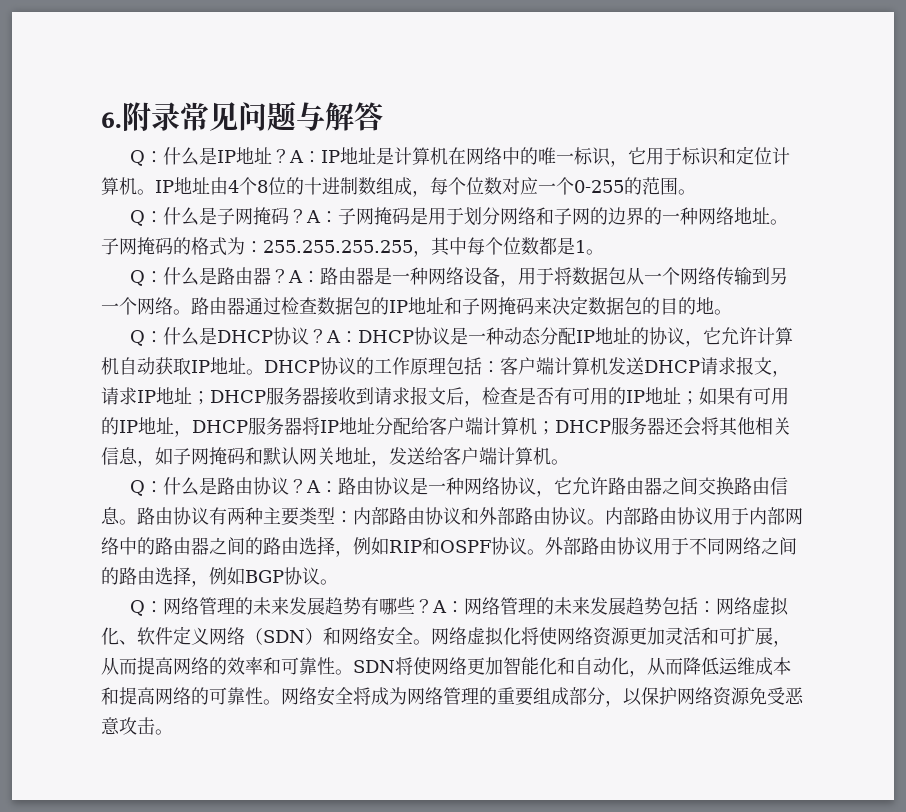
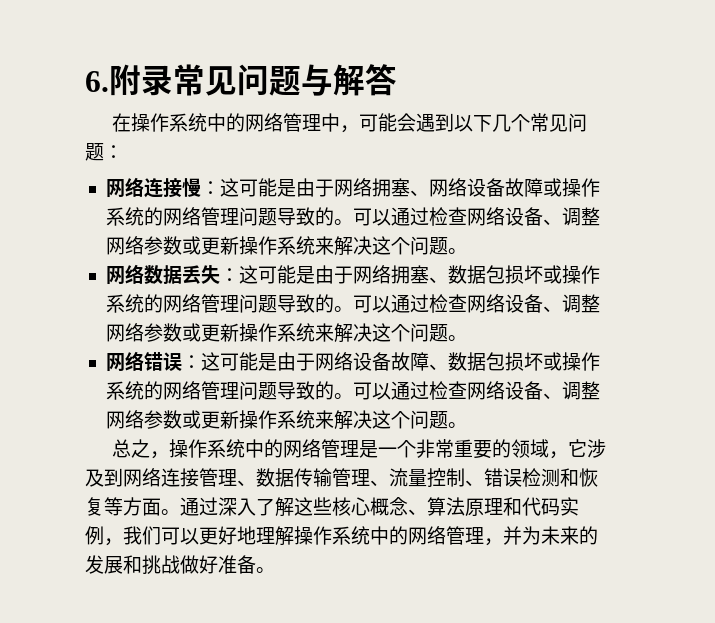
- Q：什么是IP地址？A：IP地址是计算机在网络中的唯一标识，它用于标识和定位计算机。IP地址由4个8位的十进制数组成，每个位数对应一个0-255的范围。
- Q：什么是子网掩码？A：子网掩码是用于划分网络和子网的边界的一种网络地址。子网掩码的格式为：255.255.255.255，其中每个位数都是1。
- Q：什么是路由器？A：路由器是一种网络设备，用于将数据包从一个网络传输到另一个网络。路由器通过检查数据包的IP地址和子网掩码来决定数据包的目的地。
- Q：什么是DHCP协议？A：DHCP协议是一种动态分配IP地址的协议，它允许计算机自动获取IP地址。DHCP协议的工作原理包括：客户端计算机发送DHCP请求报文，请求IP地址；DHCP服务器接收到请求报文后，检查是否有可用的IP地址；如果有可用的IP地址，DHCP服务器将IP地址分配给客户端计算机；DHCP服务器还会将其他相关信息，如子网掩码和默认网关地址，发送给客户端计算机。
- Q：什么是路由协议？A：路由协议是一种网络协议，它允许路由器之间交换路由信息。路由协议有两种主要类型：内部路由协议和外部路由协议。内部路由协议用于内部网络中的路由器之间的路由选择，例如RIP和OSPF协议。外部路由协议用于不同网络之间的路由选择，例如BGP协议。
- Q：网络管理的未来发展趋势有哪些？A：网络管理的未来发展趋势包括：网络虚拟化、软件定义网络（SDN）和网络安全。网络虚拟化将使网络资源更加灵活和可扩展，从而提高网络的效率和可靠性。SDN将使网络更加智能化和自动化，从而降低运维成本和提高网络的可靠性。网络安全将成为网络管理的重要组成部分，以保护网络资源免受恶意攻击。
+ 在操作系统中的网络管理中，可能会遇到以下几个常见问题：
+ 网络连接慢：这可能是由于网络拥塞、网络设备故障或操作系统的网络管理问题导致的。可以通过检查网络设备、调整网络参数或更新操作系统来解决这个问题。
+ 网络数据丢失：这可能是由于网络拥塞、数据包损坏或操作系统的网络管理问题导致的。可以通过检查网络设备、调整网络参数或更新操作系统来解决这个问题。
+ 网络错误：这可能是由于网络设备故障、数据包损坏或操作系统的网络管理问题导致的。可以通过检查网络设备、调整网络参数或更新操作系统来解决这个问题。
+ 总之，操作系统中的网络管理是一个非常重要的领域，它涉及到网络连接管理、数据传输管理、流量控制、错误检测和恢复等方面。通过深入了解这些核心概念、算法原理和代码实例，我们可以更好地理解操作系统中的网络管理，并为未来的发展和挑战做好准备。

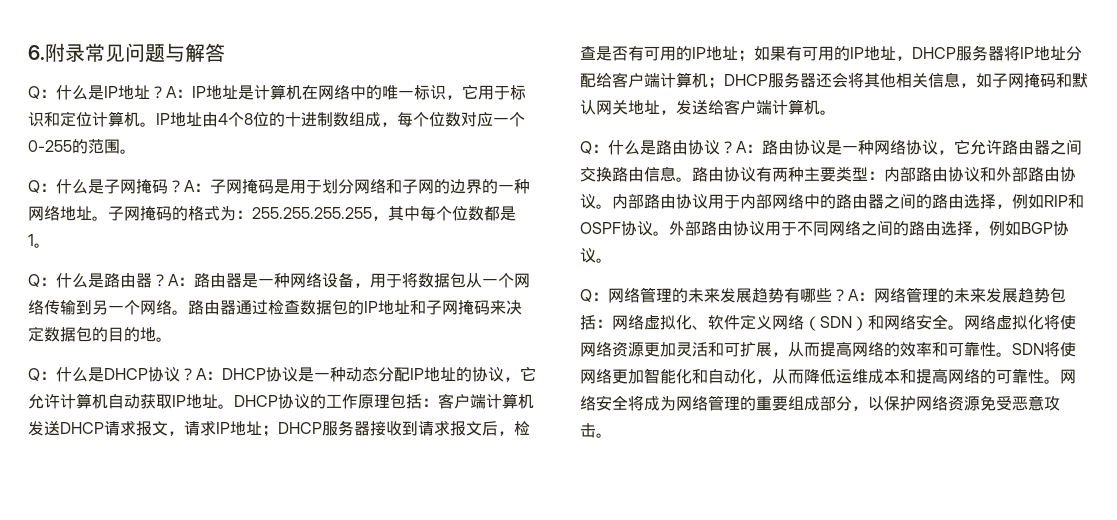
- 在操作系统中的网络管理中，可能会遇到以下几个常见问题：
- 网络连接慢：这可能是由于网络拥塞、网络设备故障或操作系统的网络管理问题导致的。可以通过检查网络设备、调整网络参数或更新操作系统来解决这个问题。
- 网络数据丢失：这可能是由于网络拥塞、数据包损坏或操作系统的网络管理问题导致的。可以通过检查网络设备、调整网络参数或更新操作系统来解决这个问题。
- 网络错误：这可能是由于网络设备故障、数据包损坏或操作系统的网络管理问题导致的。可以通过检查网络设备、调整网络参数或更新操作系统来解决这个问题。
- 总之，操作系统中的网络管理是一个非常重要的领域，它涉及到网络连接管理、数据传输管理、流量控制、错误检测和恢复等方面。通过深入了解这些核心概念、算法原理和代码实例，我们可以更好地理解操作系统中的网络管理，并为未来的发展和挑战做好准备。
+ Q：什么是IP地址？A：IP地址是计算机在网络中的唯一标识，它用于标识和定位计算机。IP地址由4个8位的十进制数组成，每个位数对应一个0-255的范围。
+ Q：什么是子网掩码？A：子网掩码是用于划分网络和子网的边界的一种网络地址。子网掩码的格式为：255.255.255.255，其中每个位数都是1。
+ Q：什么是路由器？A：路由器是一种网络设备，用于将数据包从一个网络传输到另一个网络。路由器通过检查数据包的IP地址和子网掩码来决定数据包的目的地。
+ Q：什么是DHCP协议？A：DHCP协议是一种动态分配IP地址的协议，它允许计算机自动获取IP地址。DHCP协议的工作原理包括：客户端计算机发送DHCP请求报文，请求IP地址；DHCP服务器接收到请求报文后，检查是否有可用的IP地址；如果有可用的IP地址，DHCP服务器将IP地址分配给客户端计算机；DHCP服务器还会将其他相关信息，如子网掩码和默认网关地址，发送给客户端计算机。
+ Q：什么是路由协议？A：路由协议是一种网络协议，它允许路由器之间交换路由信息。路由协议有两种主要类型：内部路由协议和外部路由协议。内部路由协议用于内部网络中的路由器之间的路由选择，例如RIP和OSPF协议。外部路由协议用于不同网络之间的路由选择，例如BGP协议。
+ Q：网络管理的未来发展趋势有哪些？A：网络管理的未来发展趋势包括：网络虚拟化、软件定义网络（SDN）和网络安全。网络虚拟化将使网络资源更加灵活和可扩展，从而提高网络的效率和可靠性。SDN将使网络更加智能化和自动化，从而降低运维成本和提高网络的可靠性。网络安全将成为网络管理的重要组成部分，以保护网络资源免受恶意攻击。

